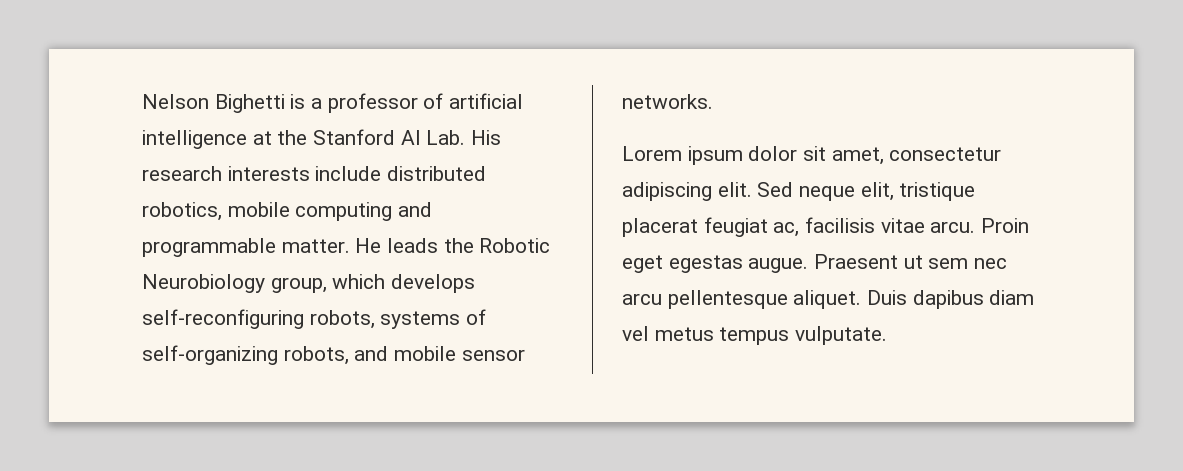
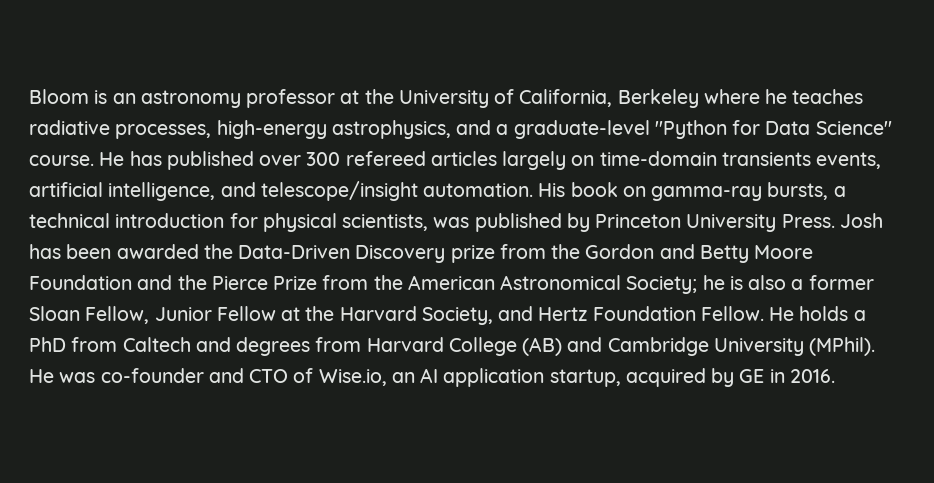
- Nelson Bighetti is a professor of artificial intelligence at the Stanford AI Lab. His research interests include distributed robotics, mobile computing and programmable matter. He leads the Robotic Neurobiology group, which develops self-reconfiguring robots, systems of self-organizing robots, and mobile sensor networks.
- Lorem ipsum dolor sit amet, consectetur adipiscing elit. Sed neque elit, tristique placerat feugiat ac, facilisis vitae arcu. Proin eget egestas augue. Praesent ut sem nec arcu pellentesque aliquet. Duis dapibus diam vel metus tempus vulputate.
+ Bloom is an astronomy professor at the University of California, Berkeley where he teaches radiative processes, high-energy astrophysics, and a graduate-level "Python for Data Science" course. He has published over 300 refereed articles largely on time-domain transients events, artificial intelligence, and telescope/insight automation. His book on gamma-ray bursts, a technical introduction for physical scientists, was published by Princeton University Press. Josh has been awarded the Data-Driven Discovery prize from the Gordon and Betty Moore Foundation and the Pierce Prize from the American Astronomical Society; he is also a former Sloan Fellow, Junior Fellow at the Harvard Society, and Hertz Foundation Fellow. He holds a PhD from Caltech and degrees from Harvard College (AB) and Cambridge University (MPhil). He was co-founder and CTO of Wise.io, an AI application startup, acquired by GE in 2016.

